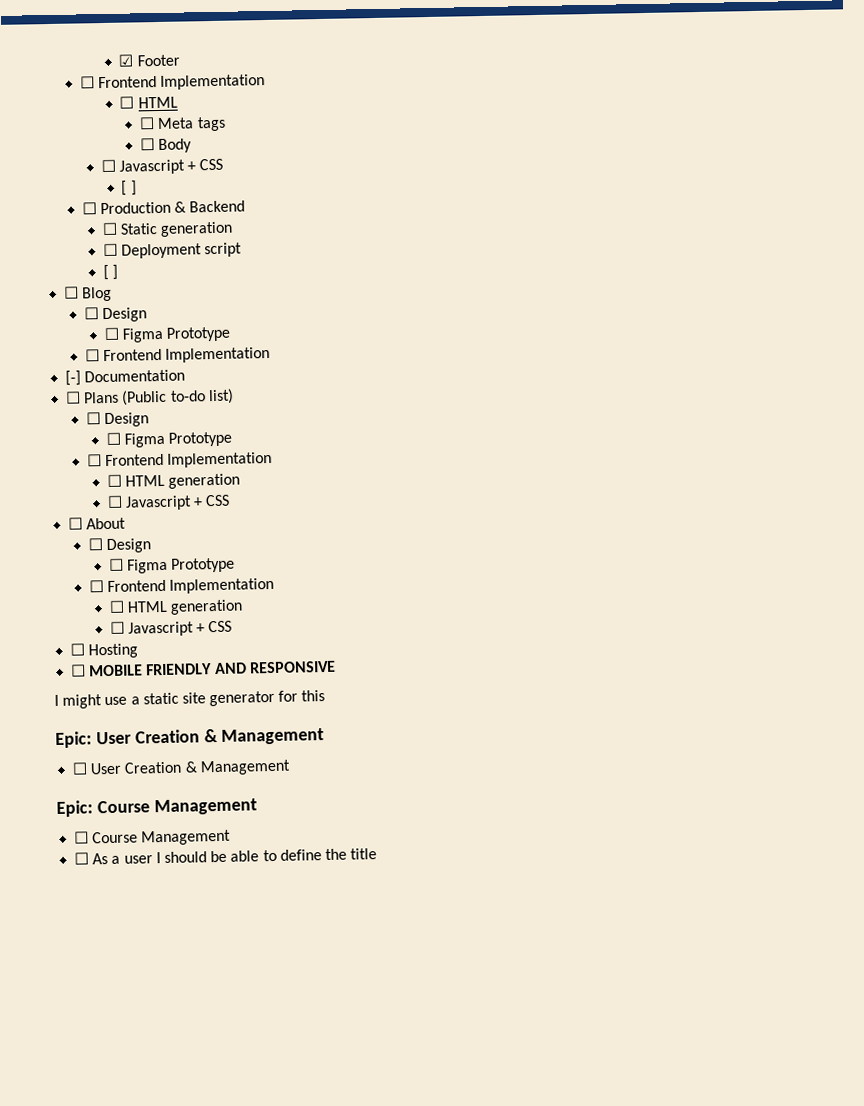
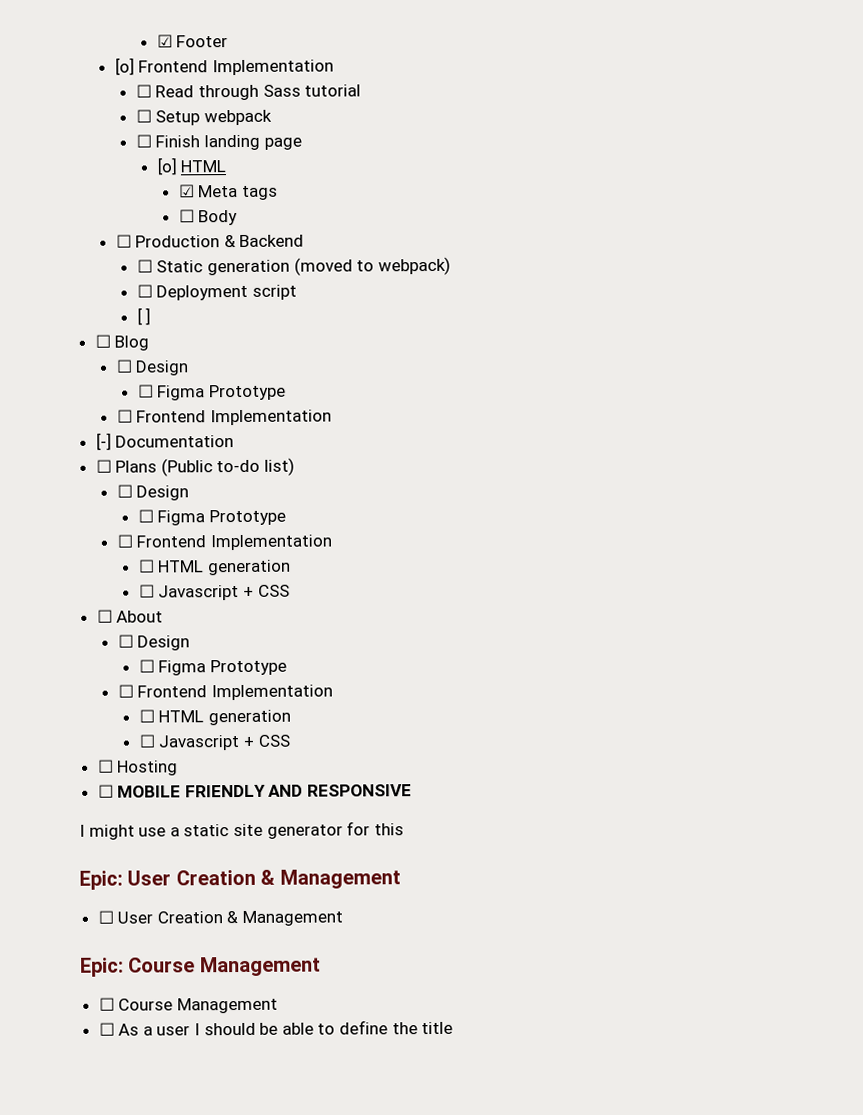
  ☑ Footer
- ☐ Frontend Implementation
- ☐ HTML
+ [o] Frontend Implementation
+ ☐ Read through Sass tutorial
+ ☐ Setup webpack
+ ☐ Finish landing page
+ [o] HTML
- ☐ Meta tags
+ ☑ Meta tags
  ☐ Body
- ☐ Javascript + CSS
- [ ]
- ☐ Static generation
+ ☐ Static generation (moved to webpack)

